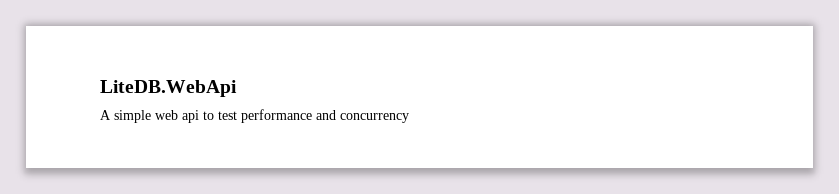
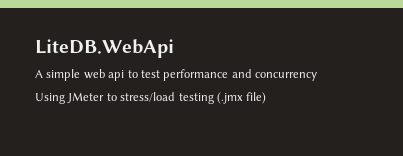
+ Using JMeter to stress/load testing (.jmx file)

